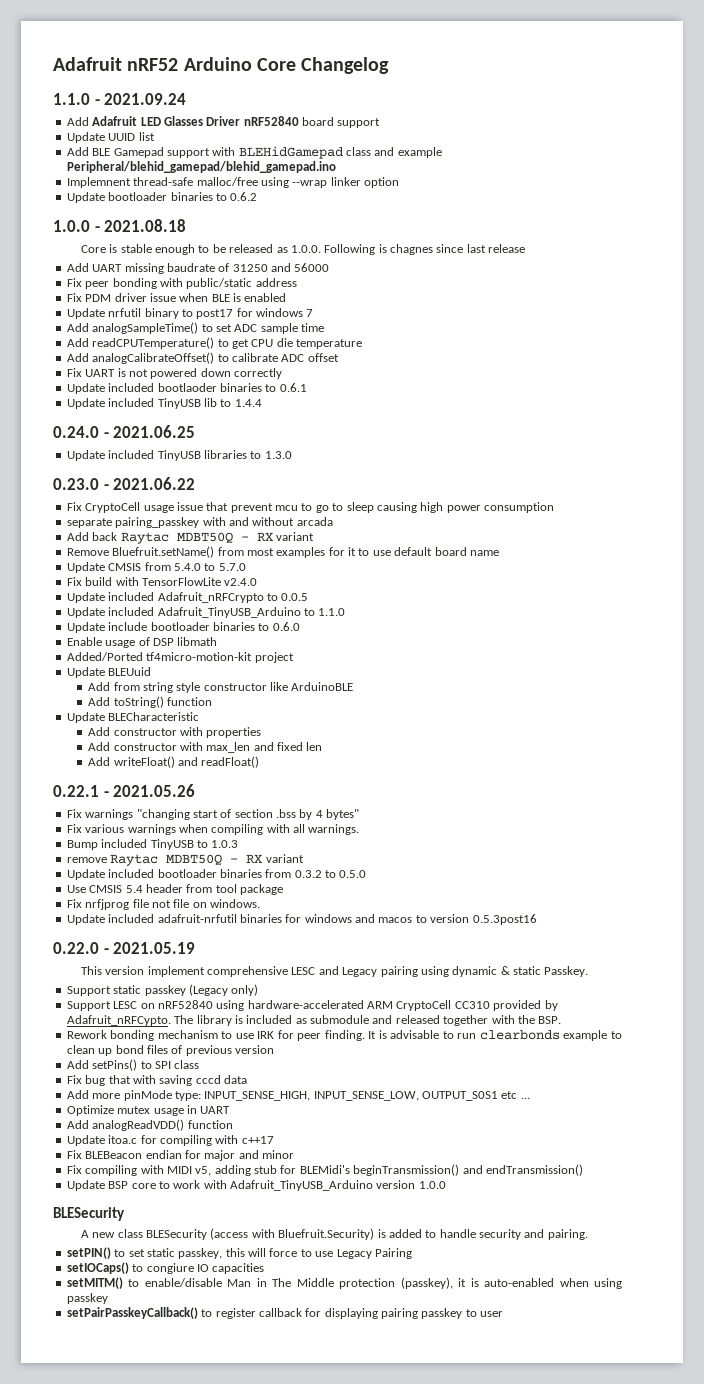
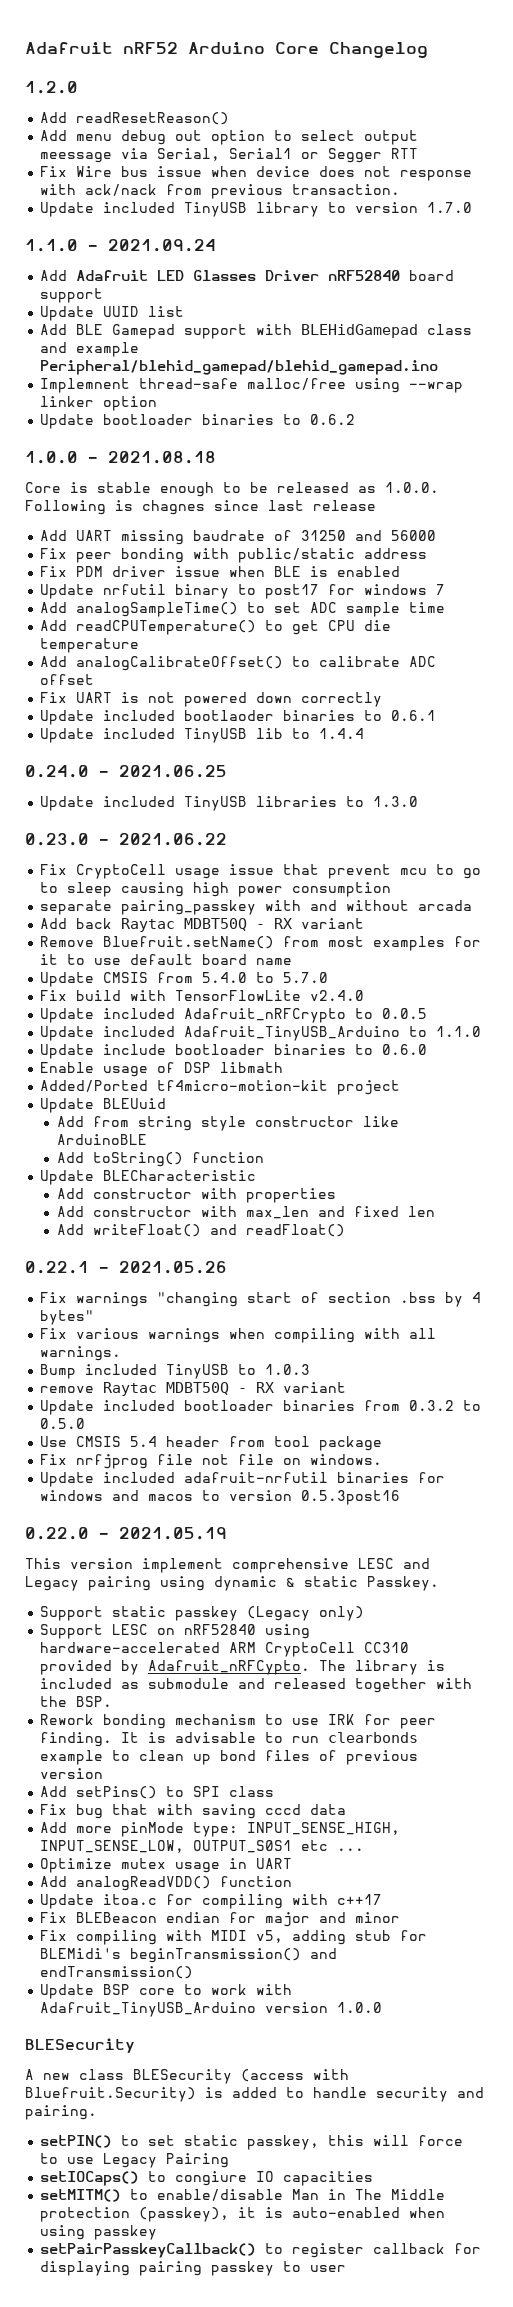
+ 1.2.0
+ Add readResetReason()
+ Add menu debug out option to select output meessage via Serial, Serial1 or Segger RTT
+ Fix Wire bus issue when device does not response with ack/nack from previous transaction.
+ Update included TinyUSB library to version 1.7.0

